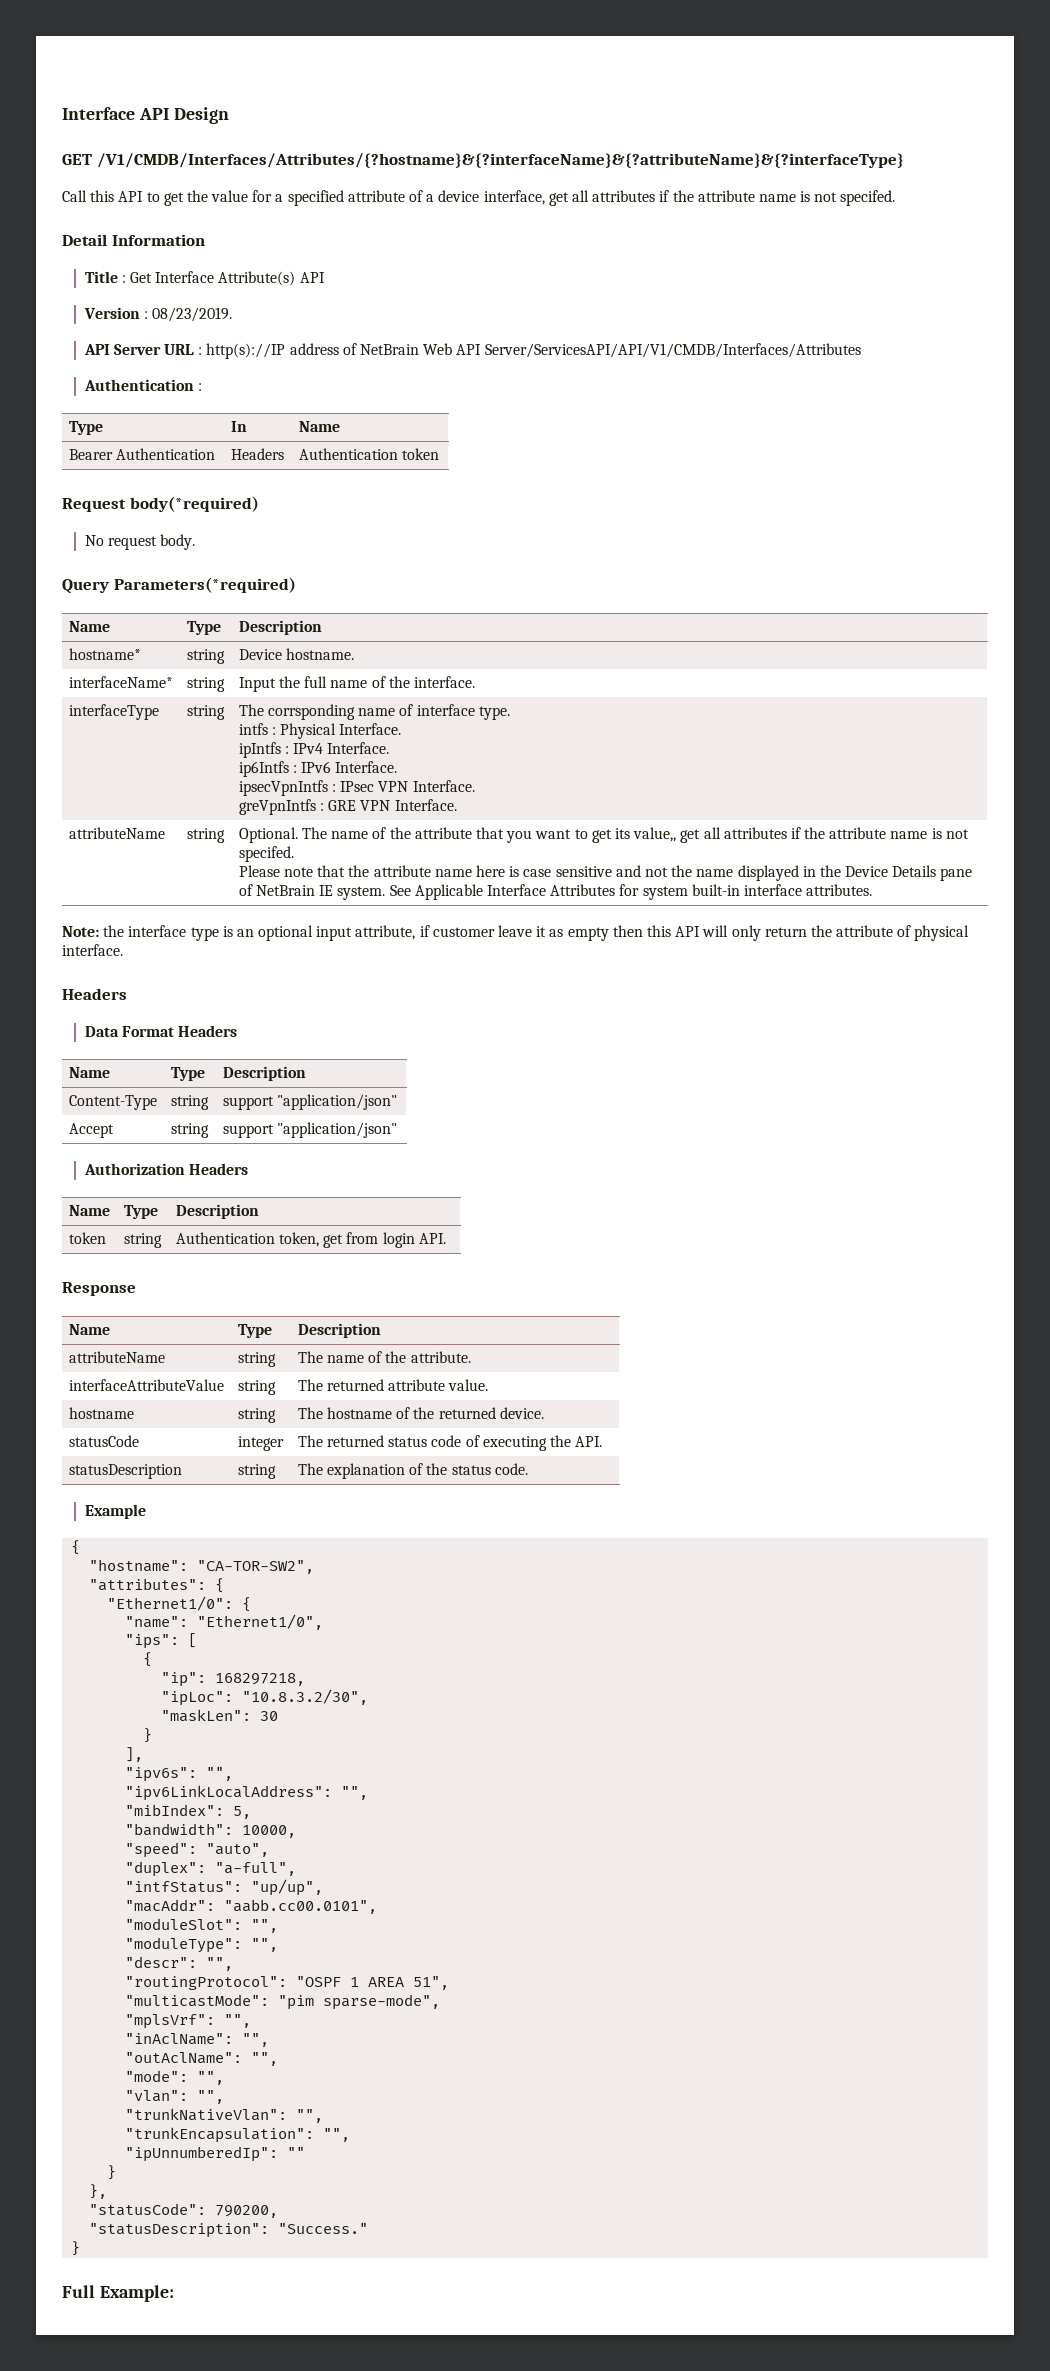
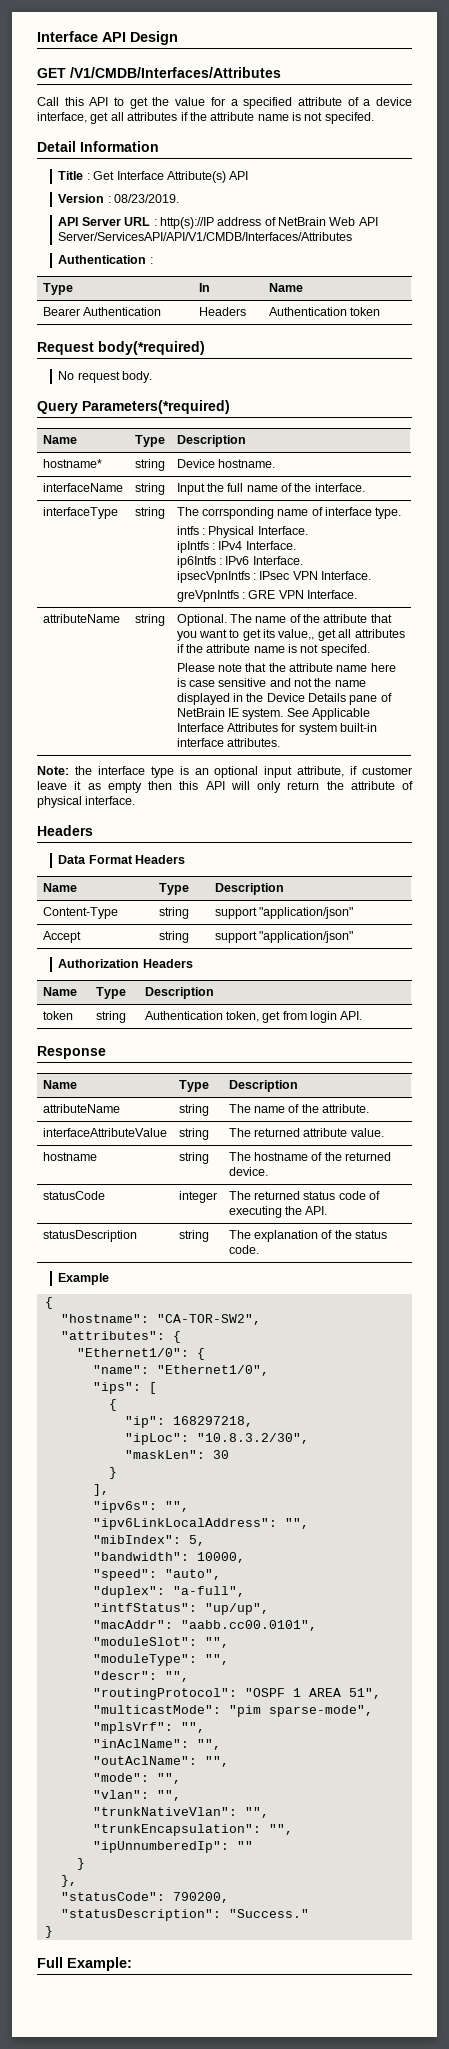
- GET /V1/CMDB/Interfaces/Attributes/{?hostname}&{?interfaceName}&{?attributeName}&{?interfaceType}
+ GET /V1/CMDB/Interfaces/Attributes
- interfaceName* | string | Input the full name of the interface.
+ interfaceName | string | Input the full name of the interface.

